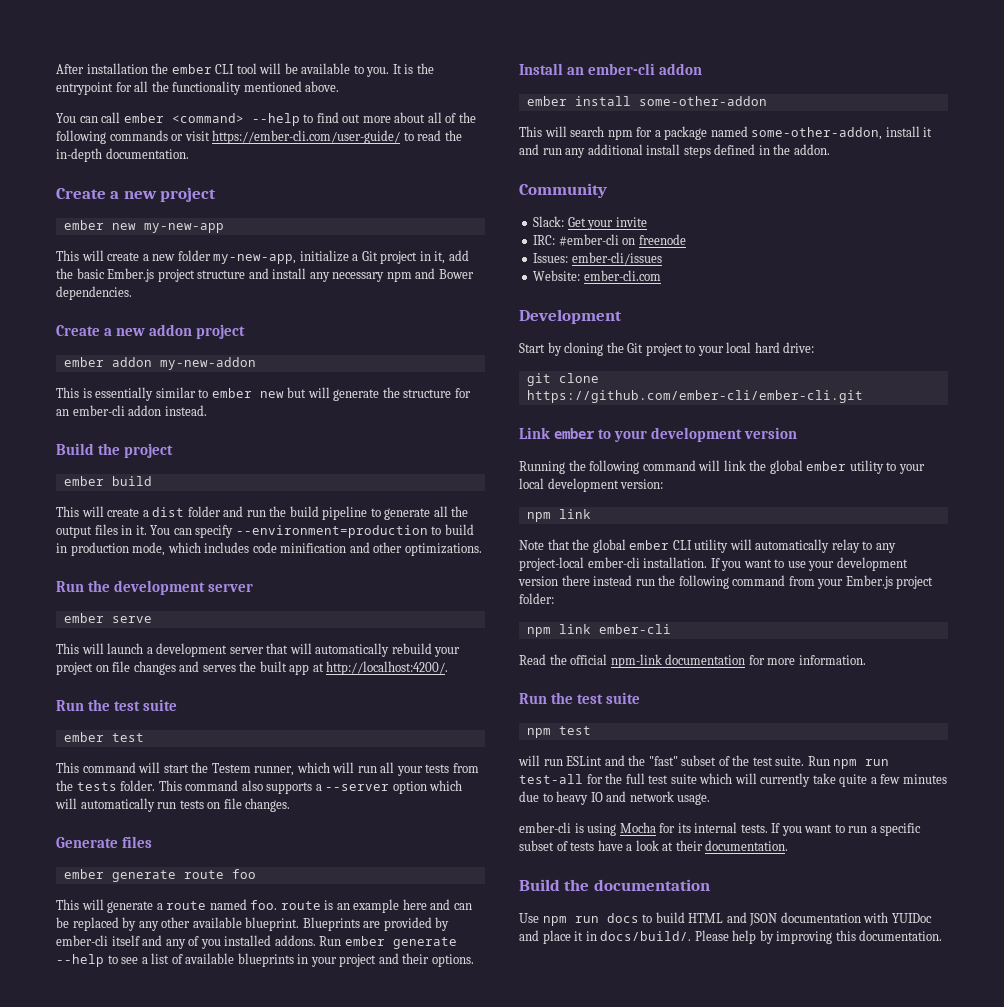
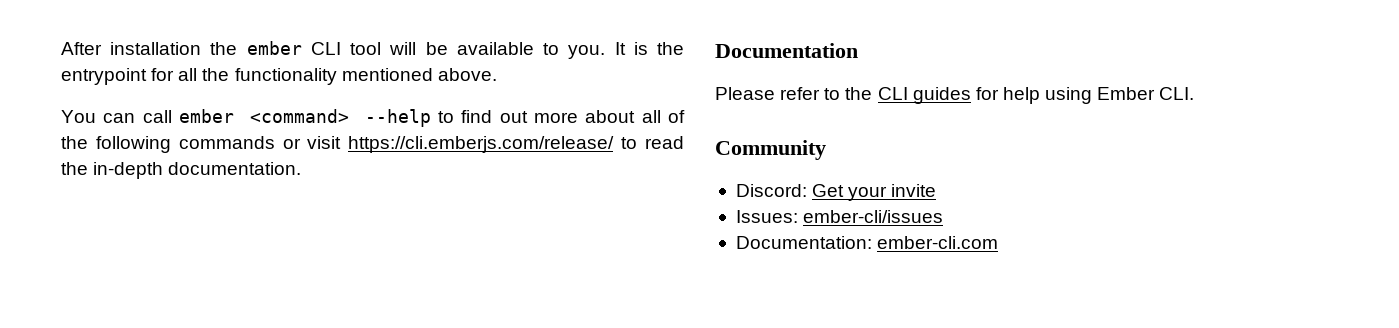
- You can call ember <command> --help to find out more about all of the following commands or visit https://ember-cli.com/user-guide/ to read the in-depth documentation.
+ You can call ember <command> --help to find out more about all of the following commands or visit https://cli.emberjs.com/release/ to read the in-depth documentation.
- Create a new project
- ember new my-new-app
- This will create a new folder my-new-app, initialize a Git project in it, add the basic Ember.js project structure and install any necessary npm and Bower dependencies.
- Create a new addon project
- ember addon my-new-addon
- This is essentially similar to ember new but will generate the structure for an ember-cli addon instead.
- Build the project
- ember build
- This will create a dist folder and run the build pipeline to generate all the output files in it. You can specify --environment=production to build in production mode, which includes code minification and other optimizations.
- Run the development server
- ember serve
- This will launch a development server that will automatically rebuild your project on file changes and serves the built app at http://localhost:4200/.
- Run the test suite
- ember test
- This command will start the Testem runner, which will run all your tests from the tests folder. This command also supports a --server option which will automatically run tests on file changes.
- Generate files
- ember generate route foo
- This will generate a route named foo. route is an example here and can be replaced by any other available blueprint. Blueprints are provided by ember-cli itself and any of you installed addons. Run ember generate --help to see a list of available blueprints in your project and their options.
- Install an ember-cli addon
- ember install some-other-addon
- This will search npm for a package named some-other-addon, install it and run any additional install steps defined in the addon.
+ Documentation
+ Please refer to the CLI guides for help using Ember CLI.
- Slack: Get your invite
+ Discord: Get your invite
- IRC: #ember-cli on freenode
- Website: ember-cli.com
+ Documentation: ember-cli.com
- Development
- Start by cloning the Git project to your local hard drive:
- git clone https://github.com/ember-cli/ember-cli.git
- Link ember to your development version
- Running the following command will link the global ember utility to your local development version:
- npm link
- Note that the global ember CLI utility will automatically relay to any project-local ember-cli installation. If you want to use your development version there instead run the following command from your Ember.js project folder:
- npm link ember-cli
- Read the official npm-link documentation for more information.
- Run the test suite
- npm test
- will run ESLint and the "fast" subset of the test suite. Run npm run test-all for the full test suite which will currently take quite a few minutes due to heavy IO and network usage.
- ember-cli is using Mocha for its internal tests. If you want to run a specific subset of tests have a look at their documentation.
- Build the documentation
- Use npm run docs to build HTML and JSON documentation with YUIDoc and place it in docs/build/. Please help by improving this documentation.

